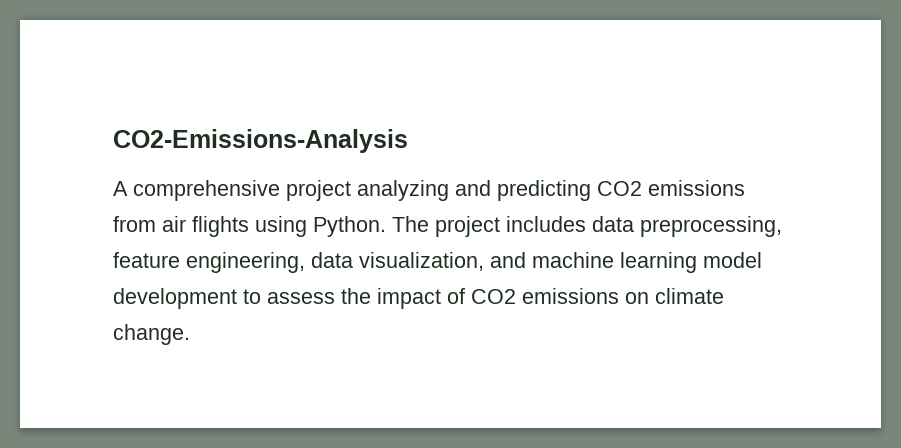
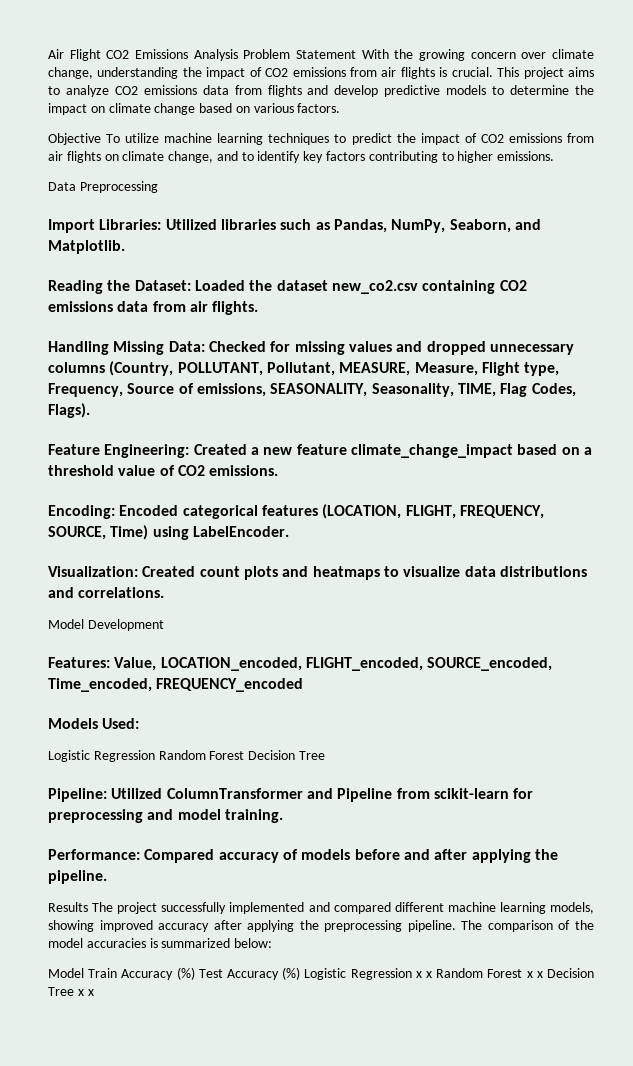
- CO2-Emissions-Analysis
- A comprehensive project analyzing and predicting CO2 emissions from air flights using Python. The project includes data preprocessing, feature engineering, data visualization, and machine learning model development to assess the impact of CO2 emissions on climate change.
+ Air Flight CO2 Emissions Analysis Problem Statement With the growing concern over climate change, understanding the impact of CO2 emissions from air flights is crucial. This project aims to analyze CO2 emissions data from flights and develop predictive models to determine the impact on climate change based on various factors.
+ Objective To utilize machine learning techniques to predict the impact of CO2 emissions from air flights on climate change, and to identify key factors contributing to higher emissions.
+ Data Preprocessing
+ Import Libraries: Utilized libraries such as Pandas, NumPy, Seaborn, and Matplotlib.
+ Reading the Dataset: Loaded the dataset new_co2.csv containing CO2 emissions data from air flights.
+ Handling Missing Data: Checked for missing values and dropped unnecessary columns (Country, POLLUTANT, Pollutant, MEASURE, Measure, Flight type, Frequency, Source of emissions, SEASONALITY, Seasonality, TIME, Flag Codes, Flags).
+ Feature Engineering: Created a new feature climate_change_impact based on a threshold value of CO2 emissions.
+ Encoding: Encoded categorical features (LOCATION, FLIGHT, FREQUENCY, SOURCE, Time) using LabelEncoder.
+ Visualization: Created count plots and heatmaps to visualize data distributions and correlations.
+ Model Development
+ Features: Value, LOCATION_encoded, FLIGHT_encoded, SOURCE_encoded, Time_encoded, FREQUENCY_encoded
+ Models Used:
+ Logistic Regression Random Forest Decision Tree
+ Pipeline: Utilized ColumnTransformer and Pipeline from scikit-learn for preprocessing and model training.
+ Performance: Compared accuracy of models before and after applying the pipeline.
+ Results The project successfully implemented and compared different machine learning models, showing improved accuracy after applying the preprocessing pipeline. The comparison of the model accuracies is summarized below:
+ Model Train Accuracy (%) Test Accuracy (%) Logistic Regression x x Random Forest x x Decision Tree x x

